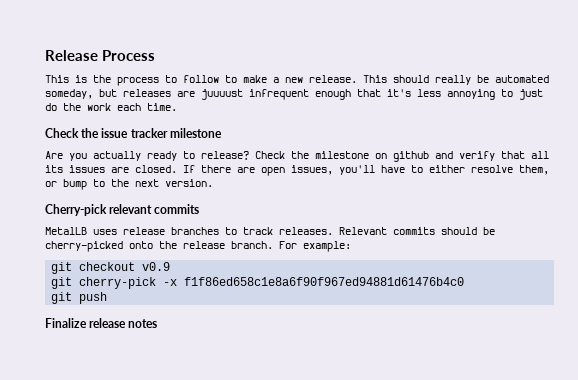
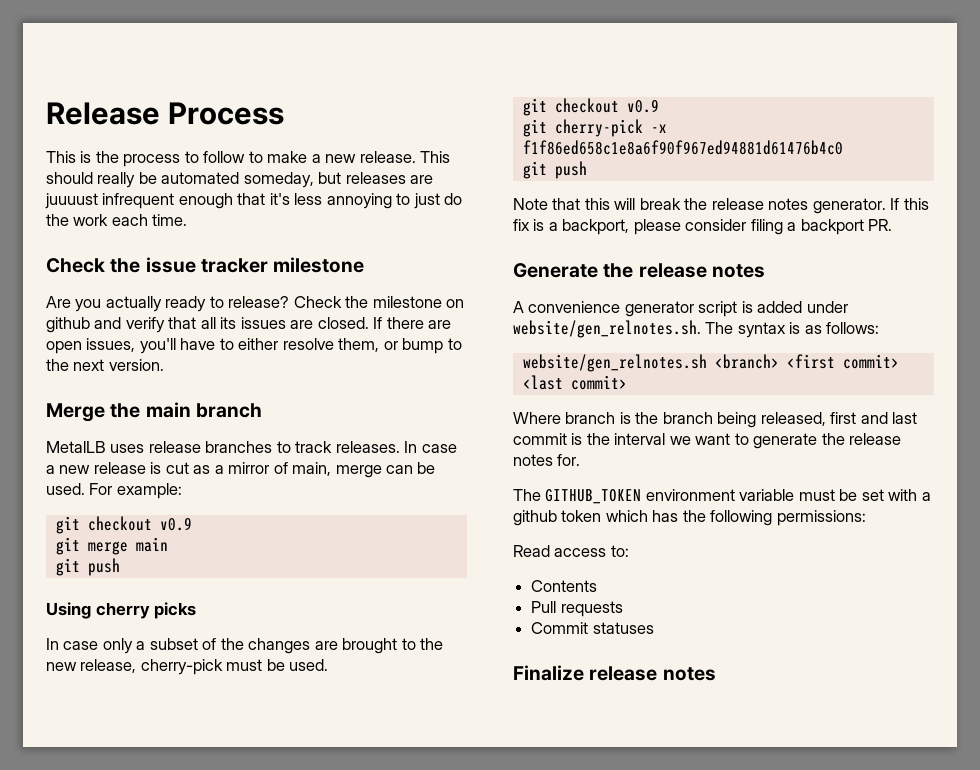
- Cherry-pick relevant commits
+ Merge the main branch
- Relevant commits should be cherry-picked onto the release branch.
+ In case a new release is cut as a mirror of main, merge can be used.
+ git merge main
+ git push
+ Using cherry picks
+ In case only a subset of the changes are brought to the new release, cherry-pick must be used.
+ git checkout v0.9
+ Note that this will break the release notes generator. If this fix is a backport, please consider filing a backport PR.
+ Generate the release notes
+ A convenience generator script is added under website/gen_relnotes.sh. The syntax is as follows:
+ website/gen_relnotes.sh <branch> <first commit> <last commit>
+ Where branch is the branch being released, first and last commit is the interval we want to generate the release notes for.
+ The GITHUB_TOKEN environment variable must be set with a github token which has the following permissions:
+ Read access to:
+ Contents
+ Pull requests
+ Commit statuses

